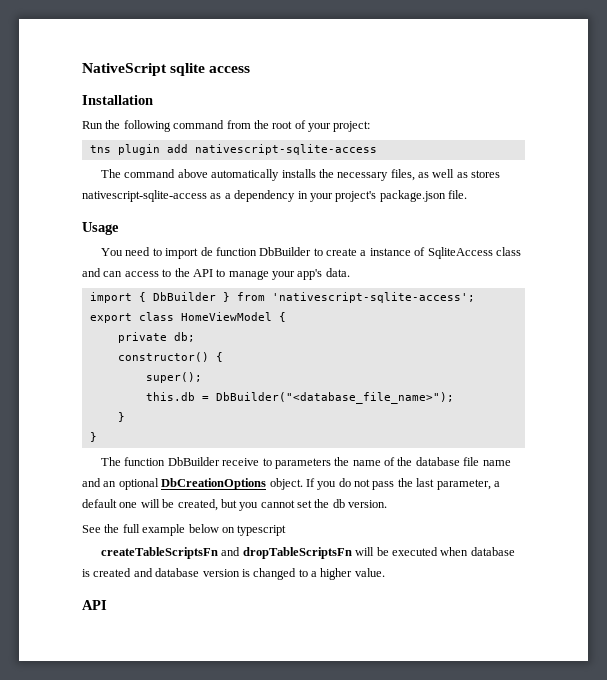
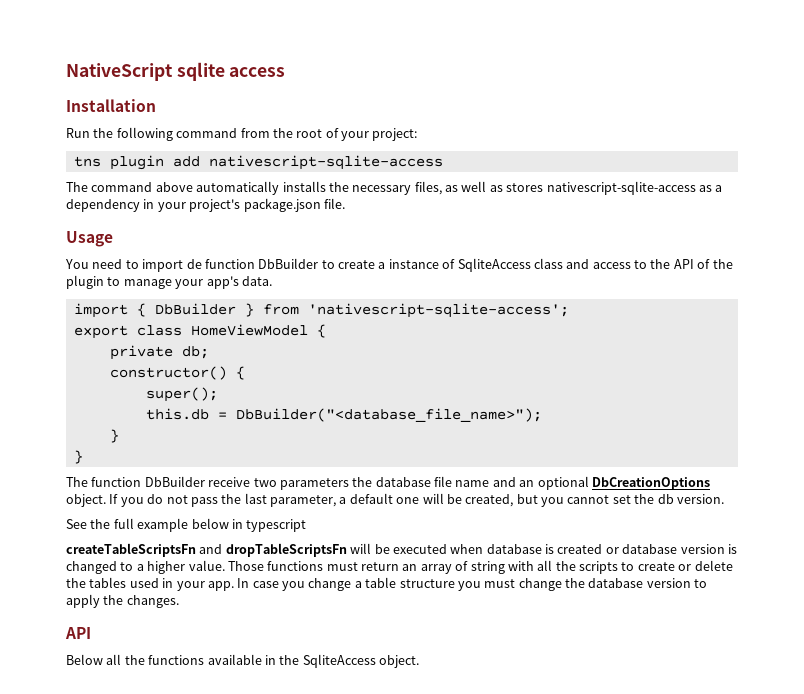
- You need to import de function DbBuilder to create a instance of SqliteAccess class and can access to the API to manage your app's data.
+ You need to import de function DbBuilder to create a instance of SqliteAccess class and access to the API of the plugin to manage your app's data.
- The function DbBuilder receive to parameters the name of the database file name and an optional DbCreationOptions object.
+ The function DbBuilder receive two parameters the database file name and an optional DbCreationOptions object.
- See the full example below on typescript
+ See the full example below in typescript
- createTableScriptsFn and dropTableScriptsFn will be executed when database is created and database version is changed to a higher value.
+ createTableScriptsFn and dropTableScriptsFn will be executed when database is created or database version is changed to a higher value. Those functions must return an array of string with all the scripts to create or delete the tables used in your app. In case you change a table structure you must change the database version to apply the changes.
  API
+ Below all the functions available in the SqliteAccess object.

